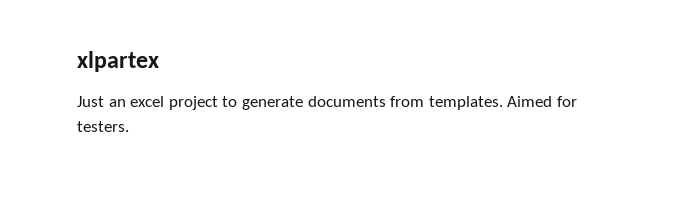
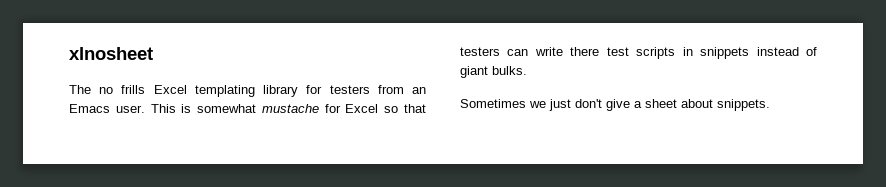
- xlpartex
- Just an excel project to generate documents from templates. Aimed for testers.
+ xlnosheet
+ The no frills Excel templating library for testers from an Emacs user. This is somewhat mustache for Excel so that testers can write there test scripts in snippets instead of giant bulks.
+ Sometimes we just don't give a sheet about snippets.

